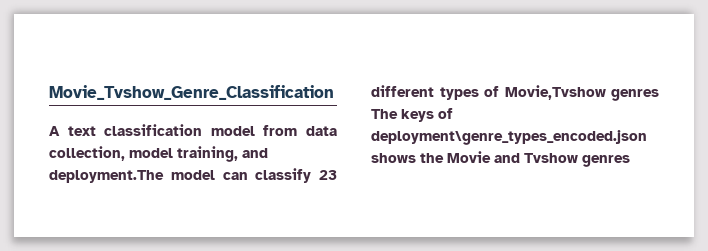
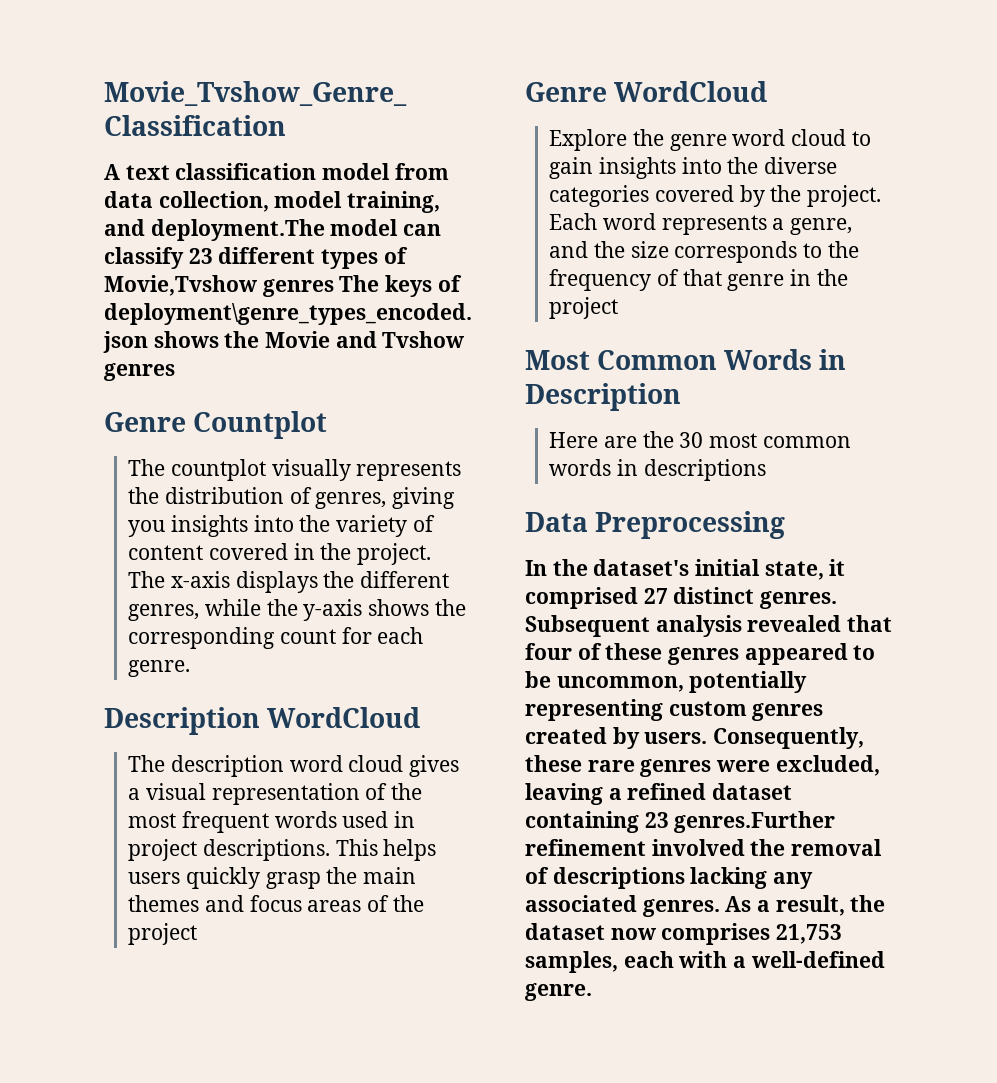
+ Genre Countplot
+ The countplot visually represents the distribution of genres, giving you insights into the variety of content covered in the project. The x-axis displays the different genres, while the y-axis shows the corresponding count for each genre.
+ Description WordCloud
+ The description word cloud gives a visual representation of the most frequent words used in project descriptions. This helps users quickly grasp the main themes and focus areas of the project
+ Genre WordCloud
+ Explore the genre word cloud to gain insights into the diverse categories covered by the project. Each word represents a genre, and the size corresponds to the frequency of that genre in the project
+ Most Common Words in Description
+ Here are the 30 most common words in descriptions
+ Data Preprocessing
+ In the dataset's initial state, it comprised 27 distinct genres. Subsequent analysis revealed that four of these genres appeared to be uncommon, potentially representing custom genres created by users. Consequently, these rare genres were excluded, leaving a refined dataset containing 23 genres.Further refinement involved the removal of descriptions lacking any associated genres. As a result, the dataset now comprises 21,753 samples, each with a well-defined genre.

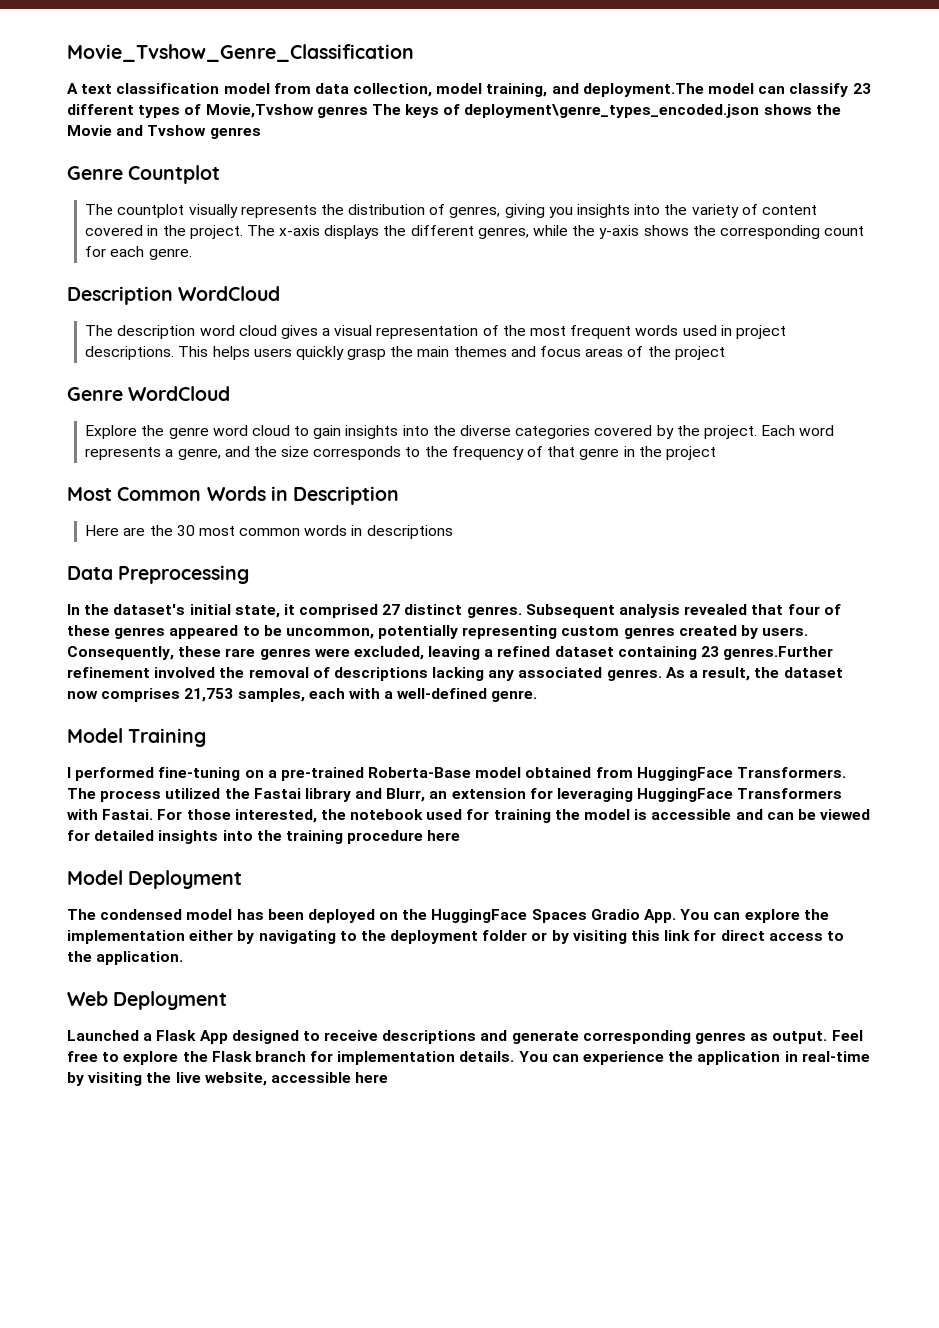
+ Model Training
+ I performed fine-tuning on a pre-trained Roberta-Base model obtained from HuggingFace Transformers. The process utilized the Fastai library and Blurr, an extension for leveraging HuggingFace Transformers with Fastai. For those interested, the notebook used for training the model is accessible and can be viewed for detailed insights into the training procedure here
+ Model Deployment
+ The condensed model has been deployed on the HuggingFace Spaces Gradio App. You can explore the implementation either by navigating to the deployment folder or by visiting this link for direct access to the application.
+ Web Deployment
+ Launched a Flask App designed to receive descriptions and generate corresponding genres as output. Feel free to explore the Flask branch for implementation details. You can experience the application in real-time by visiting the live website, accessible here

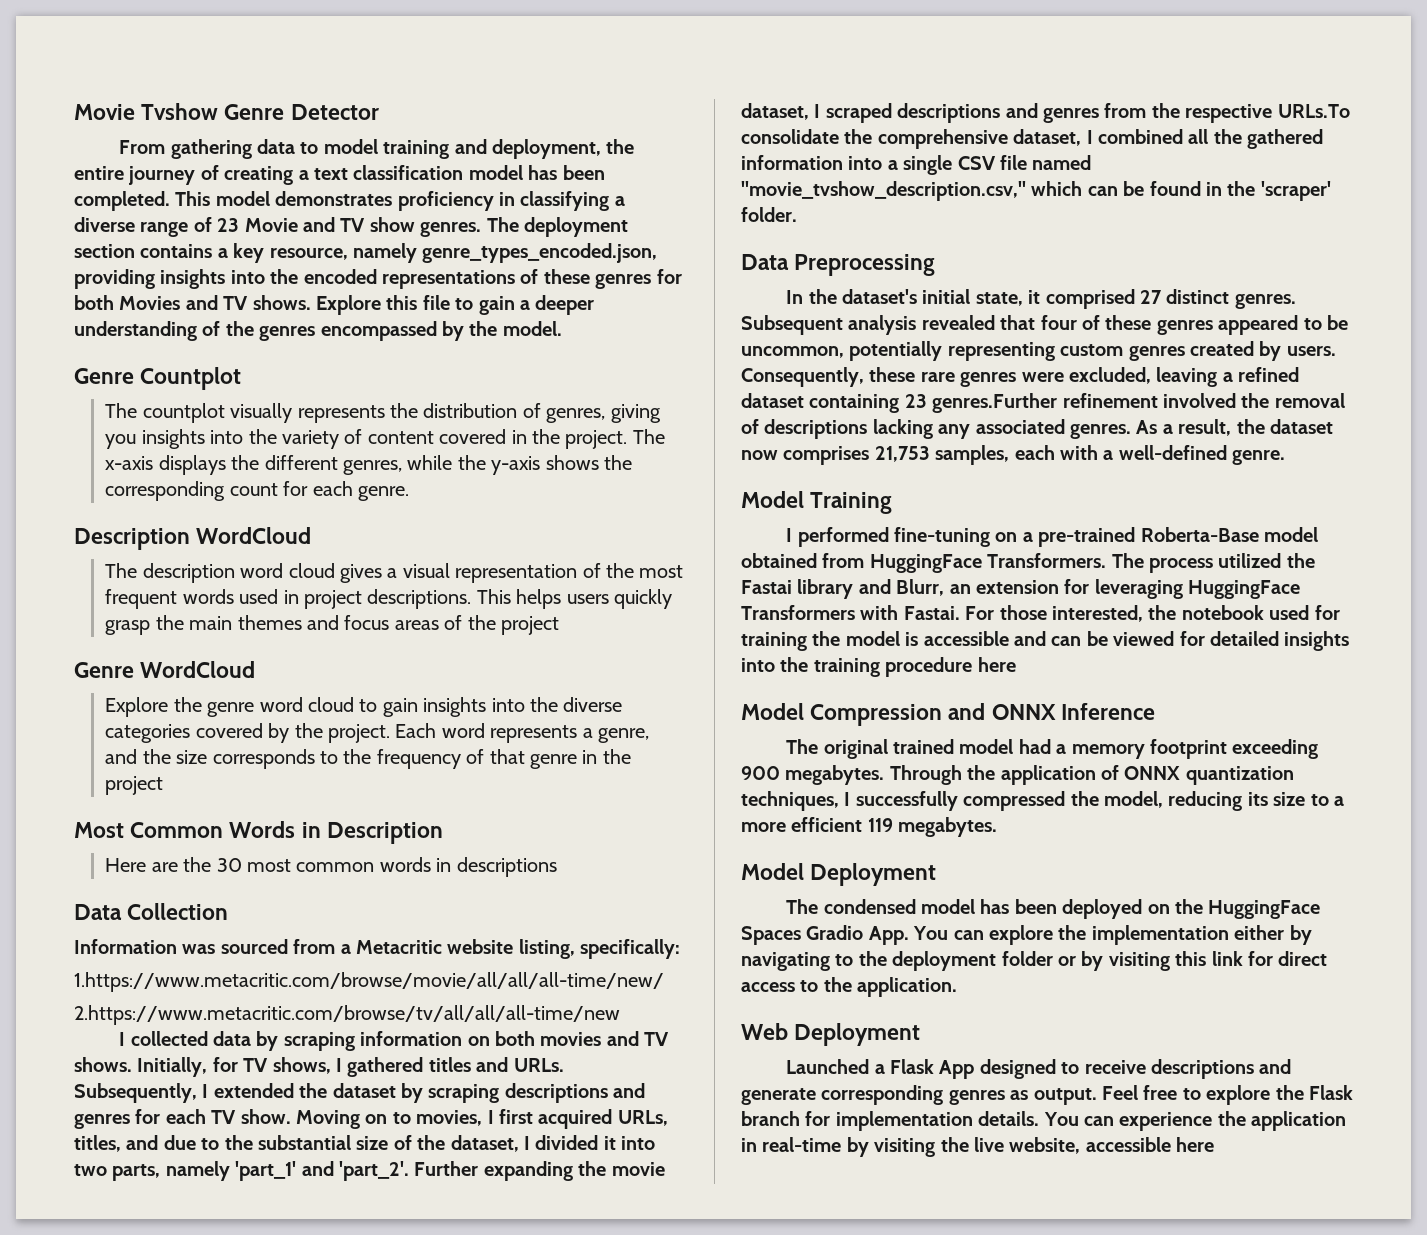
- Movie_Tvshow_Genre_Classification
- A text classification model from data collection, model training, and deployment.The model can classify 23 different types of Movie,Tvshow genres The keys of deployment\genre_types_encoded.json shows the Movie and Tvshow genres
+ Movie Tvshow Genre Detector
+ From gathering data to model training and deployment, the entire journey of creating a text classification model has been completed. This model demonstrates proficiency in classifying a diverse range of 23 Movie and TV show genres. The deployment section contains a key resource, namely genre_types_encoded.json, providing insights into the encoded representations of these genres for both Movies and TV shows. Explore this file to gain a deeper understanding of the genres encompassed by the model.
+ Data Collection
+ Information was sourced from a Metacritic website listing, specifically:
+ 1.https://www.metacritic.com/browse/movie/all/all/all-time/new/
+ 2.https://www.metacritic.com/browse/tv/all/all/all-time/new
+ I collected data by scraping information on both movies and TV shows. Initially, for TV shows, I gathered titles and URLs. Subsequently, I extended the dataset by scraping descriptions and genres for each TV show. Moving on to movies, I first acquired URLs, titles, and due to the substantial size of the dataset, I divided it into two parts, namely 'part_1' and 'part_2'. Further expanding the movie dataset, I scraped descriptions and genres from the respective URLs.To consolidate the comprehensive dataset, I combined all the gathered information into a single CSV file named "movie_tvshow_description.csv," which can be found in the 'scraper' folder.
+ Model Compression and ONNX Inference
+ The original trained model had a memory footprint exceeding 900 megabytes. Through the application of ONNX quantization techniques, I successfully compressed the model, reducing its size to a more efficient 119 megabytes.

